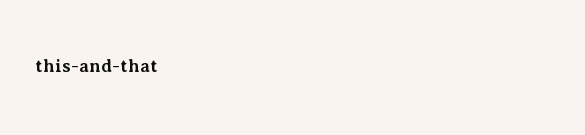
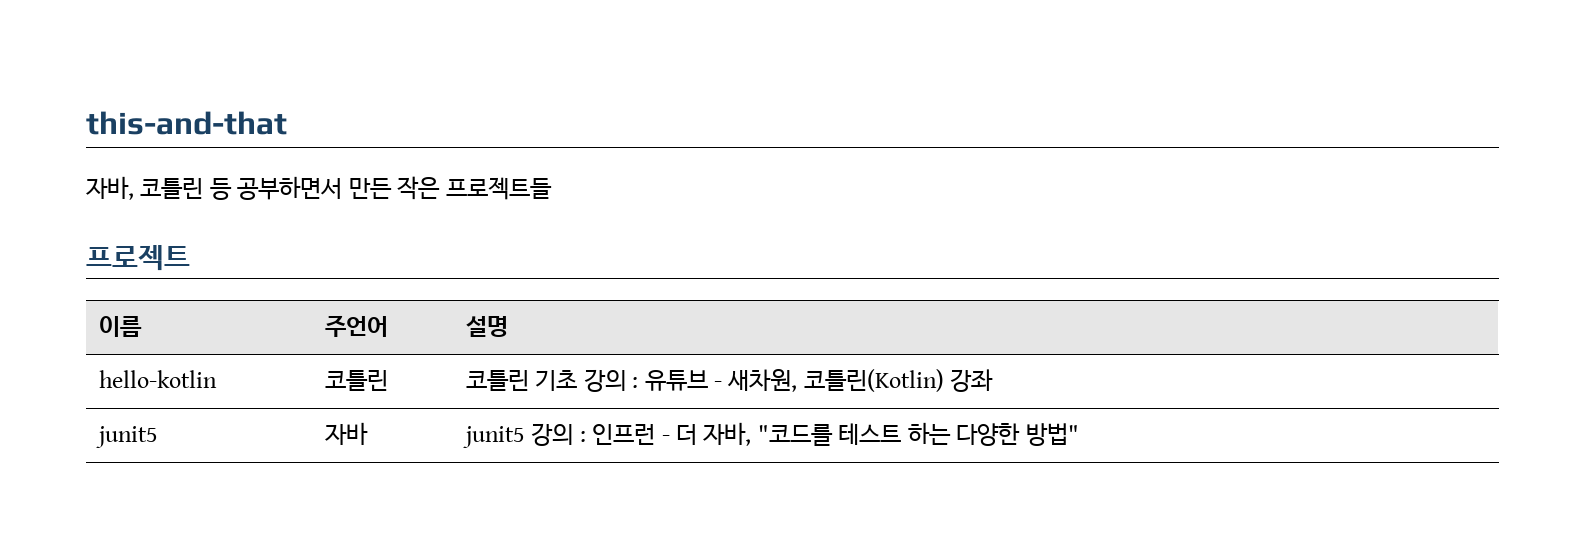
+ 자바, 코틀린 등 공부하면서 만든 작은 프로젝트들
+ 프로젝트
+ 이름 | 주언어 | 설명
+ hello-kotlin | 코틀린 | 코틀린 기초 강의 : 유튜브 - 새차원, 코틀린(Kotlin) 강좌
+ junit5 | 자바 | junit5 강의 : 인프런 - 더 자바, "코드를 테스트 하는 다양한 방법"

